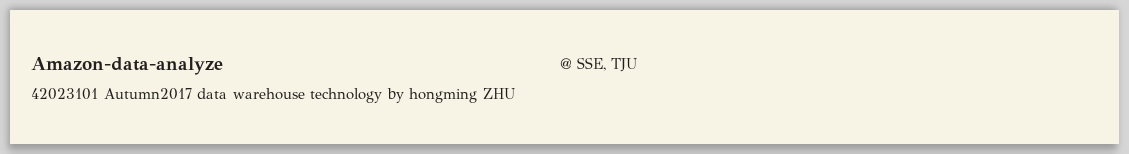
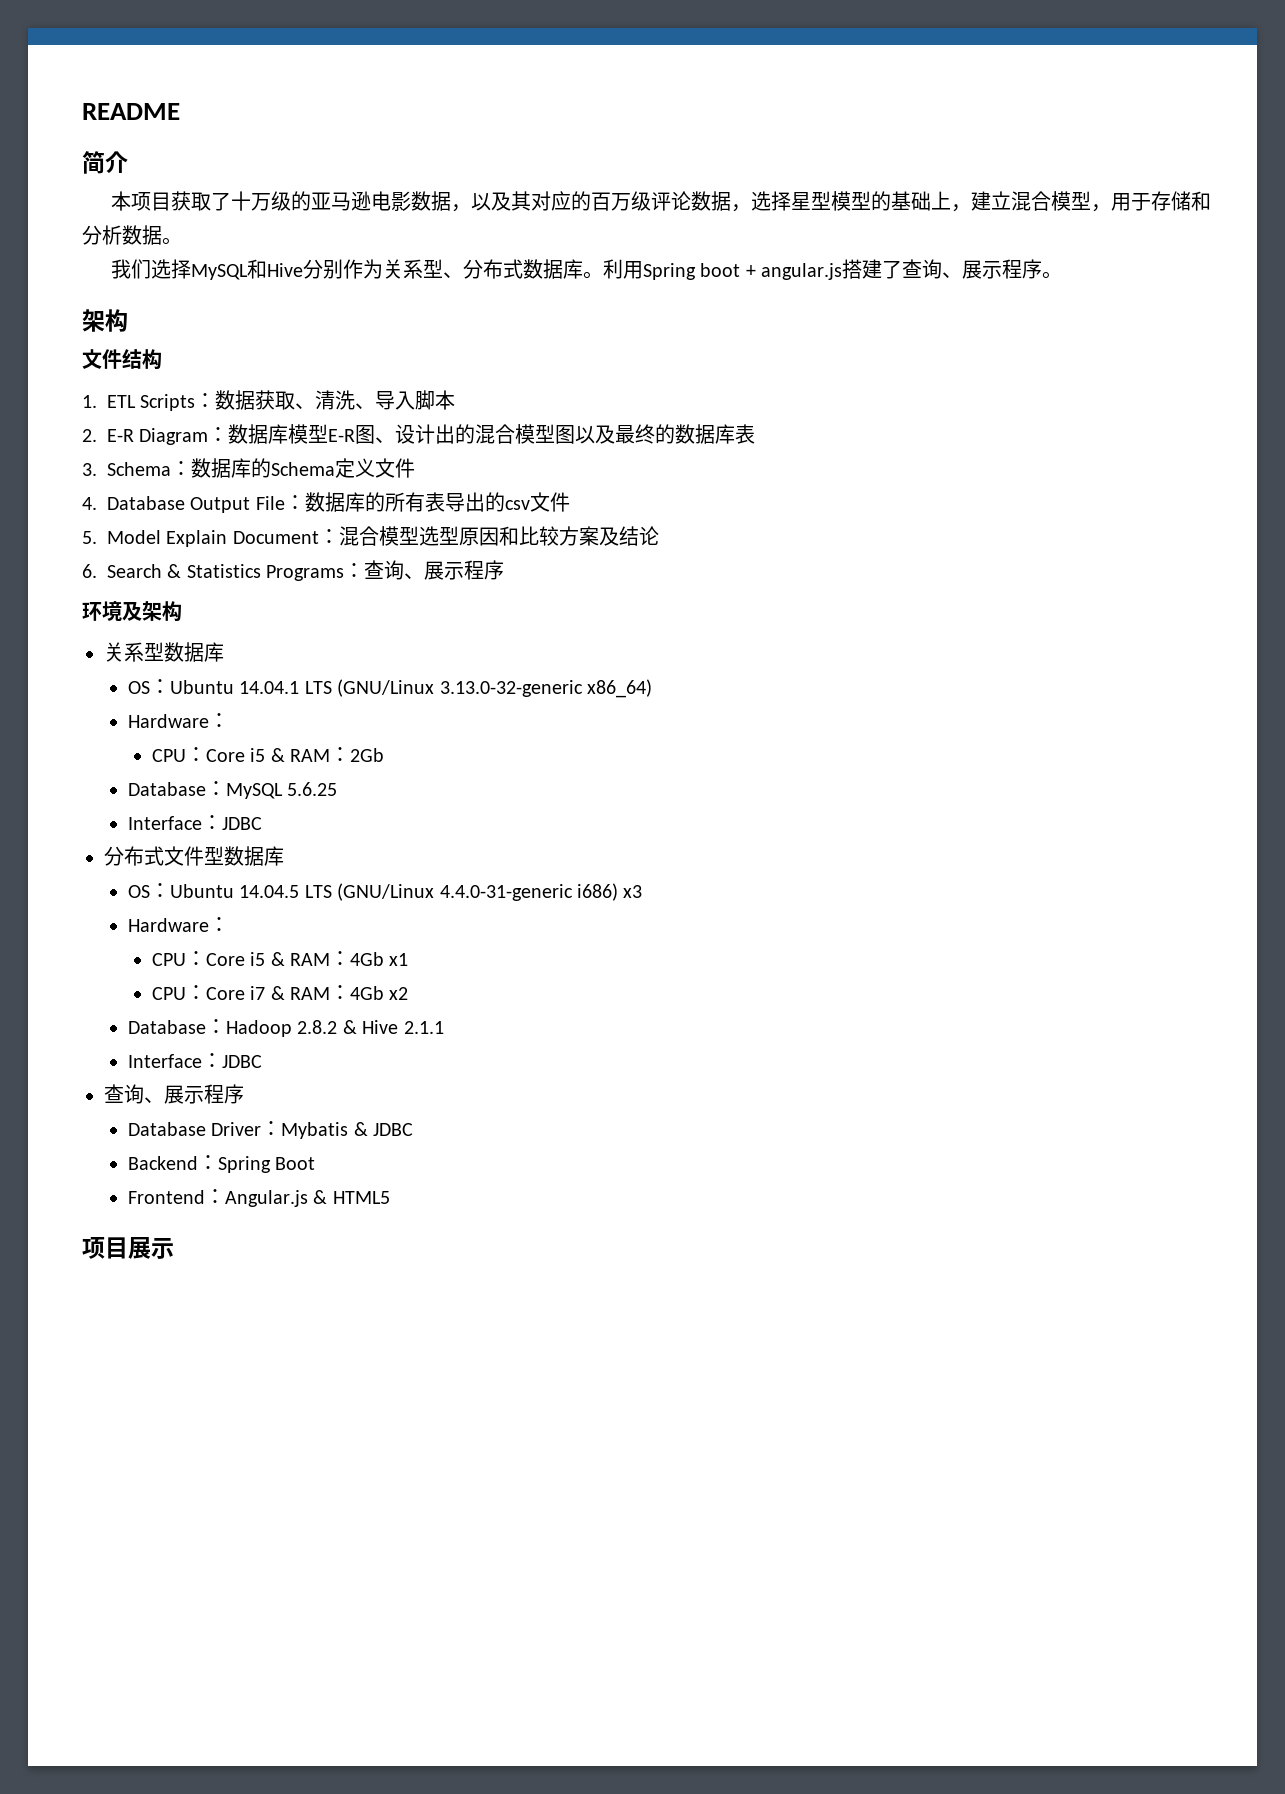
- Amazon-data-analyze
- 42023101 Autumn2017 data warehouse technology by hongming ZHU @ SSE, TJU
+ README
+ 简介
+ 本项目获取了十万级的亚马逊电影数据，以及其对应的百万级评论数据，选择星型模型的基础上，建立混合模型，用于存储和分析数据。
+ 我们选择MySQL和Hive分别作为关系型、分布式数据库。利用Spring boot + angular.js搭建了查询、展示程序。
+ 架构
+ 文件结构
+ 1. ETL Scripts：数据获取、清洗、导入脚本
+ 2. E-R Diagram：数据库模型E-R图、设计出的混合模型图以及最终的数据库表
+ 3. Schema：数据库的Schema定义文件
+ 4. Database Output File：数据库的所有表导出的csv文件
+ 5. Model Explain Document：混合模型选型原因和比较方案及结论
+ 6. Search & Statistics Programs：查询、展示程序
+ 环境及架构
+ 关系型数据库
+ OS：Ubuntu 14.04.1 LTS (GNU/Linux 3.13.0-32-generic x86_64)
+ Hardware：
+ CPU：Core i5 & RAM：2Gb
+ Database：MySQL 5.6.25
+ Interface：JDBC
+ 分布式文件型数据库
+ OS：Ubuntu 14.04.5 LTS (GNU/Linux 4.4.0-31-generic i686) x3
+ Hardware：
+ CPU：Core i5 & RAM：4Gb x1
+ CPU：Core i7 & RAM：4Gb x2
+ Database：Hadoop 2.8.2 & Hive 2.1.1
+ Interface：JDBC
+ 查询、展示程序
+ Database Driver：Mybatis & JDBC
+ Backend：Spring Boot
+ Frontend：Angular.js & HTML5
+ 项目展示

